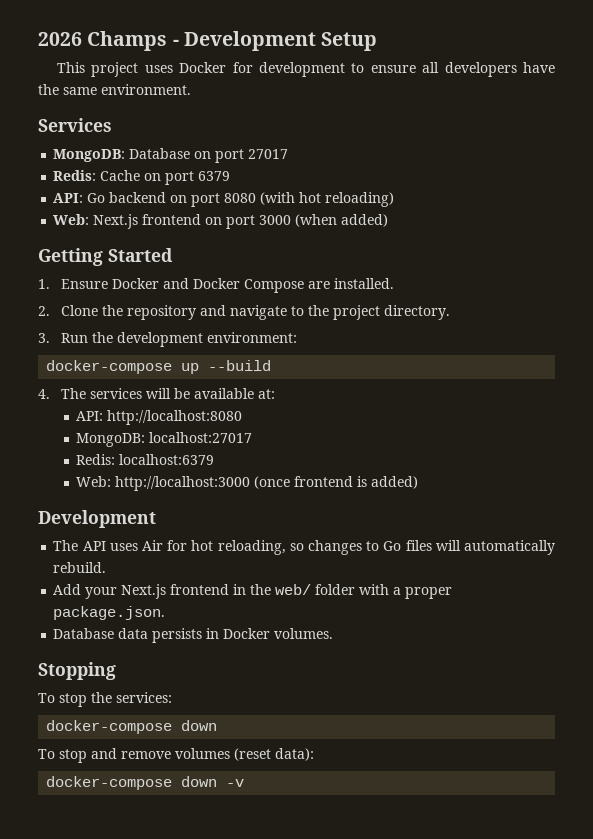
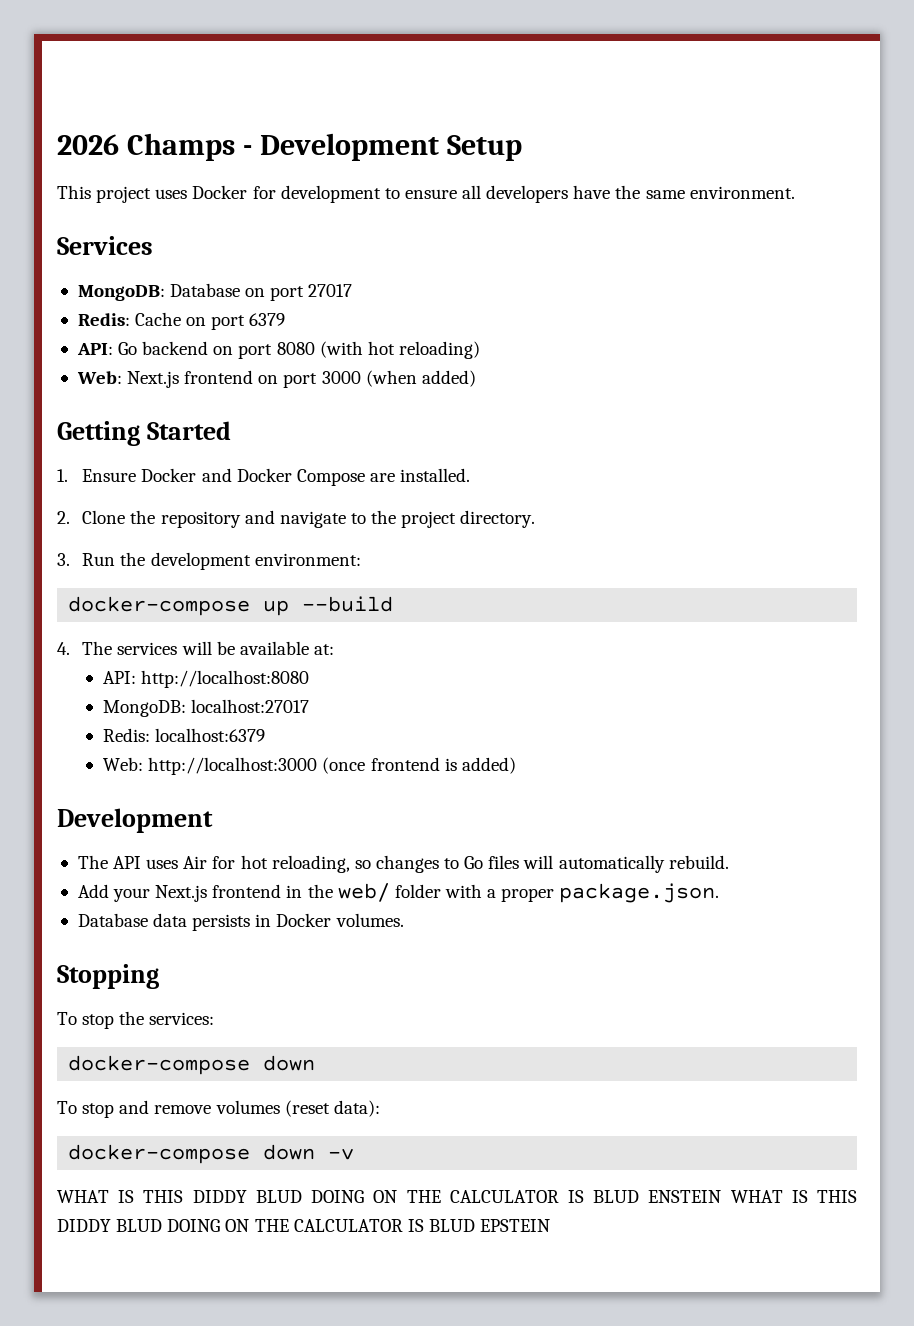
+ WHAT IS THIS DIDDY BLUD DOING ON THE CALCULATOR IS BLUD ENSTEIN WHAT IS THIS DIDDY BLUD DOING ON THE CALCULATOR IS BLUD EPSTEIN

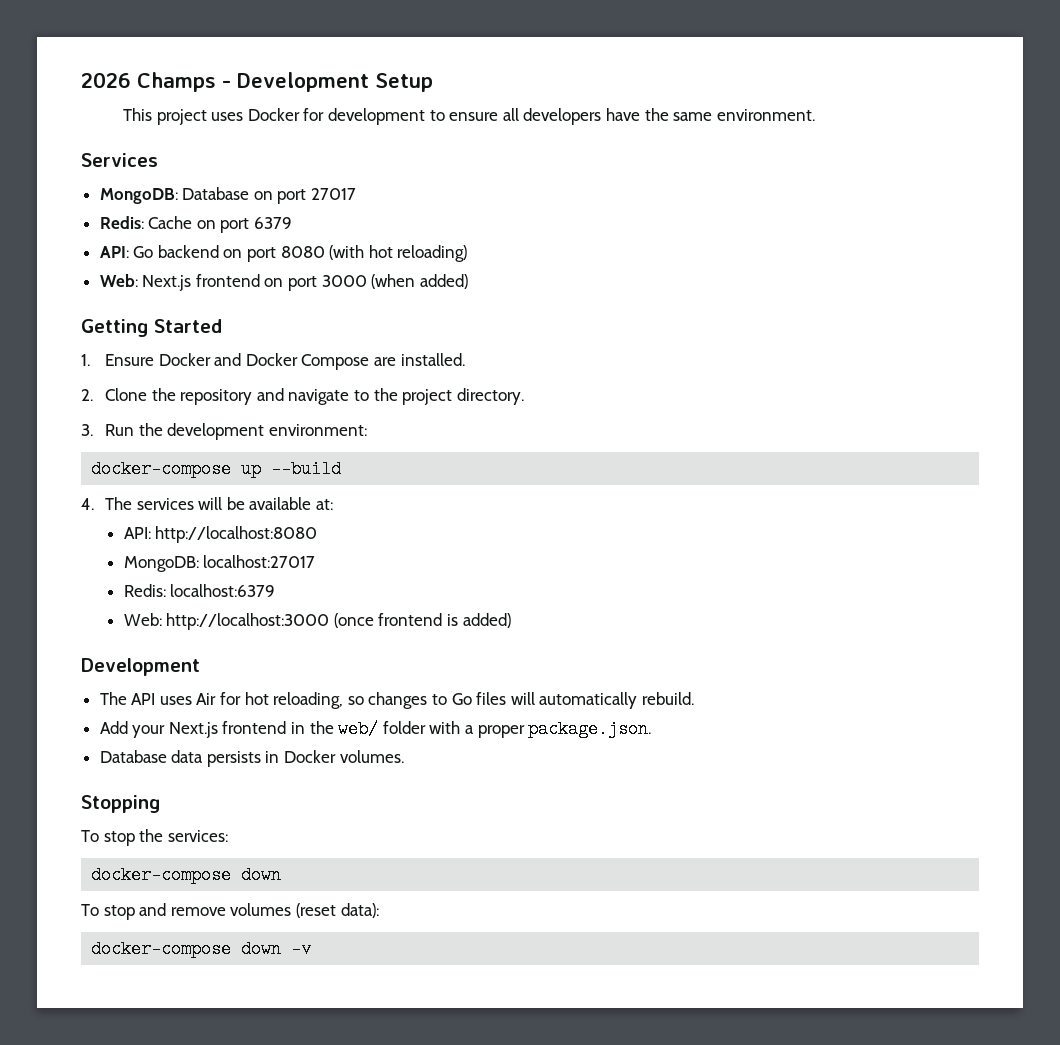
- WHAT IS THIS DIDDY BLUD DOING ON THE CALCULATOR IS BLUD ENSTEIN WHAT IS THIS DIDDY BLUD DOING ON THE CALCULATOR IS BLUD EPSTEIN

